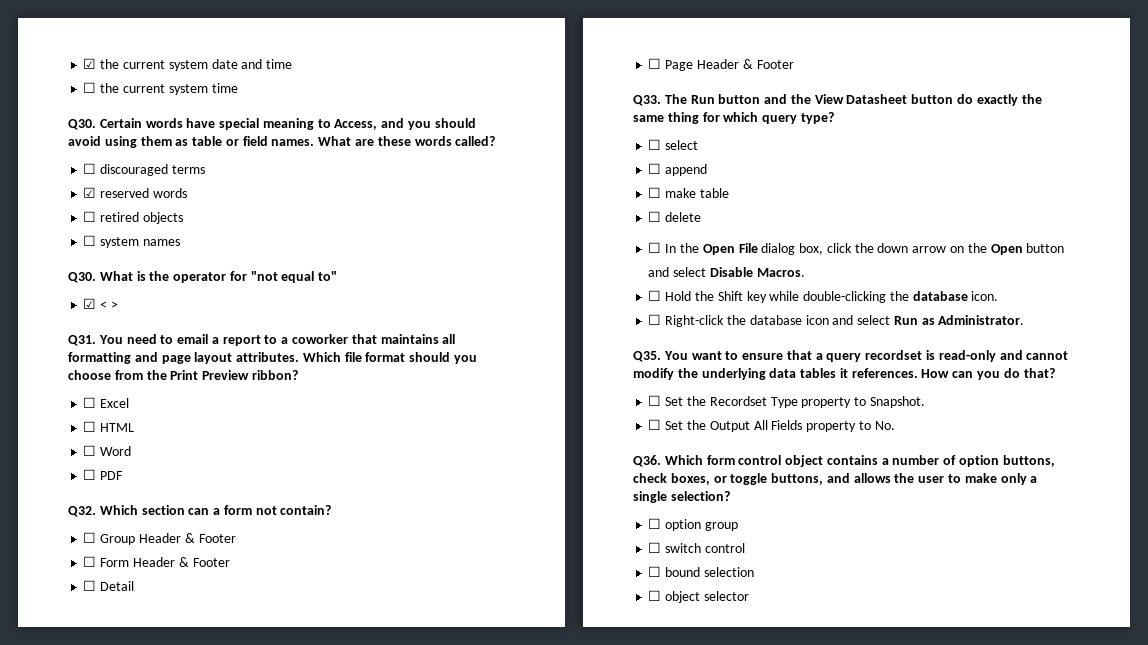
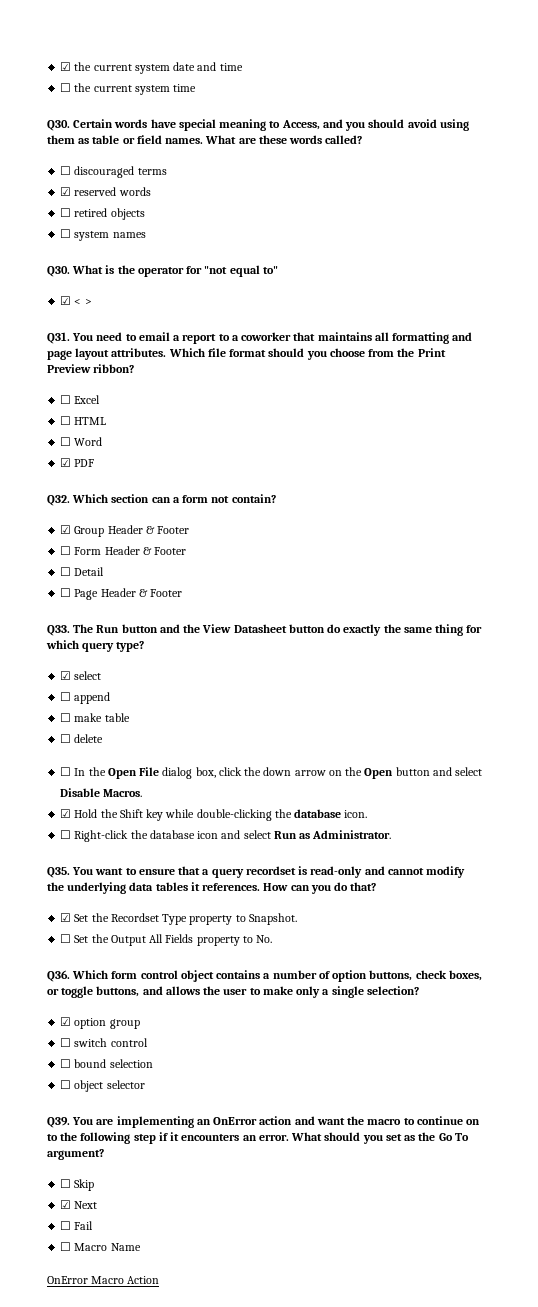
- ☐ PDF
+ ☑ PDF
- ☐ Group Header & Footer
+ ☑ Group Header & Footer
- ☐ select
+ ☑ select
- ☐ Hold the Shift key while double-clicking the database icon.
+ ☑ Hold the Shift key while double-clicking the database icon.
- ☐ Set the Recordset Type property to Snapshot.
+ ☑ Set the Recordset Type property to Snapshot.
- ☐ option group
+ ☑ option group
+ Q39. You are implementing an OnError action and want the macro to continue on to the following step if it encounters an error. What should you set as the Go To argument?
+ ☐ Skip
+ ☑ Next
+ ☐ Fail
+ ☐ Macro Name
+ OnError Macro Action

